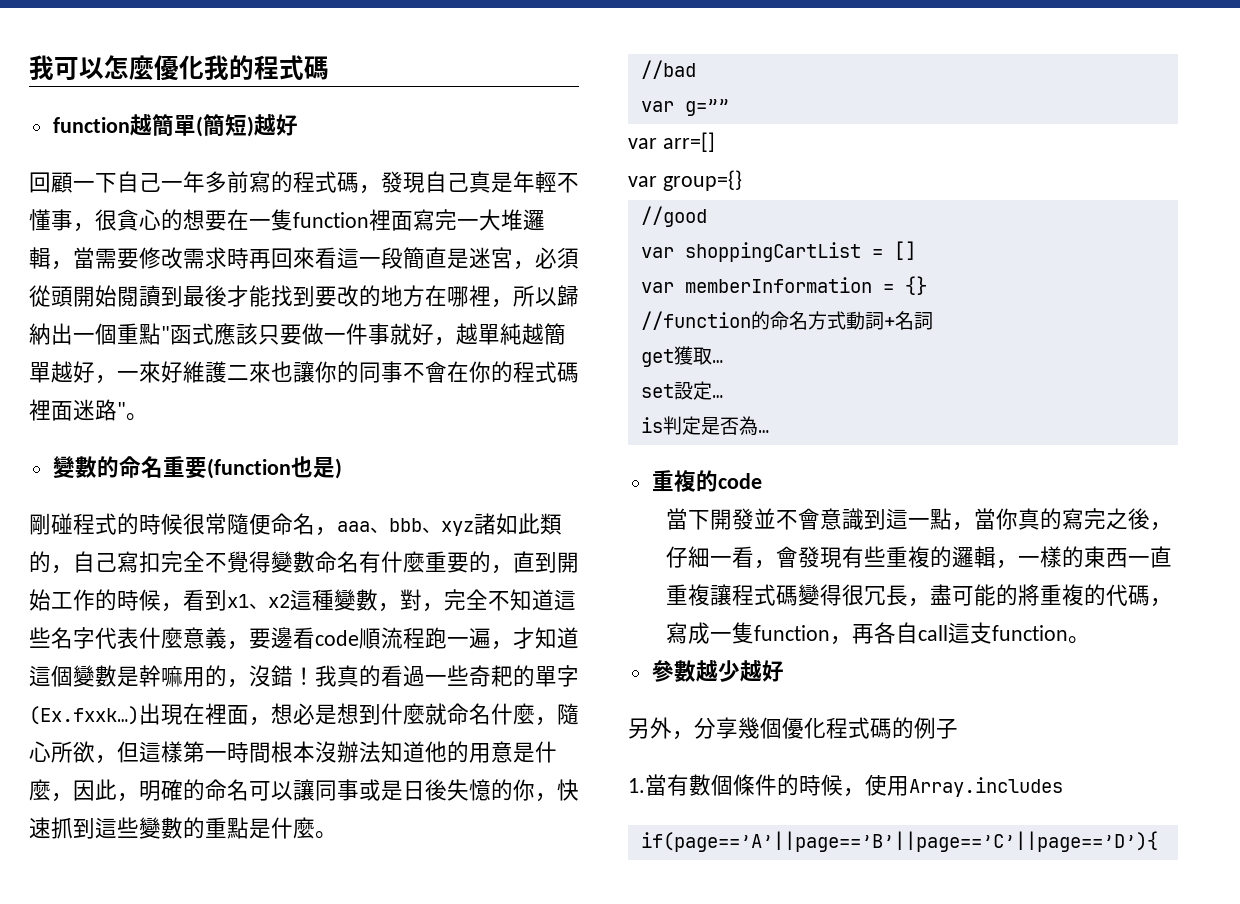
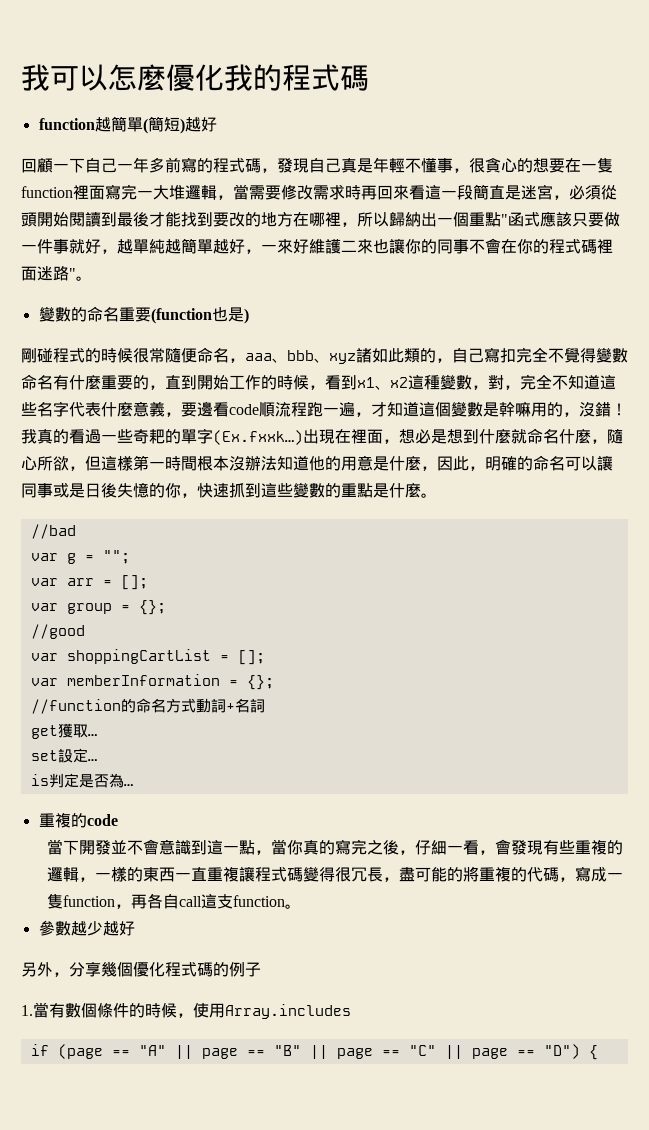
- var g=””
- var arr=[]
- var group={}
+ var g = "";
+ var arr = [];
+ var group = {};
- var shoppingCartList = []
+ var shoppingCartList = [];
- var memberInformation = {}
+ var memberInformation = {};
- if(page==’A’||page==’B’||page==’C’||page==’D’){
+ if (page == "A" || page == "B" || page == "C" || page == "D") {

